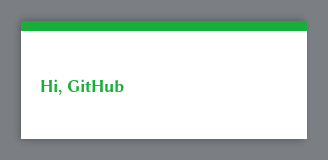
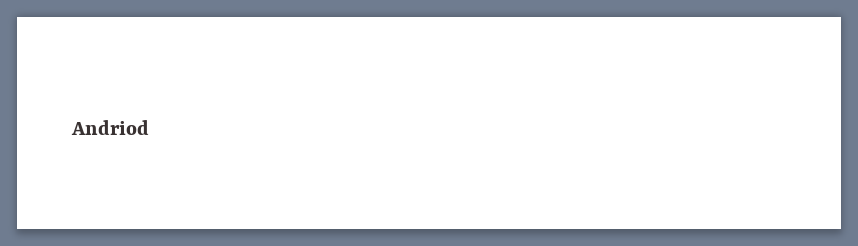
- Hi, GitHub
+ Andriod

